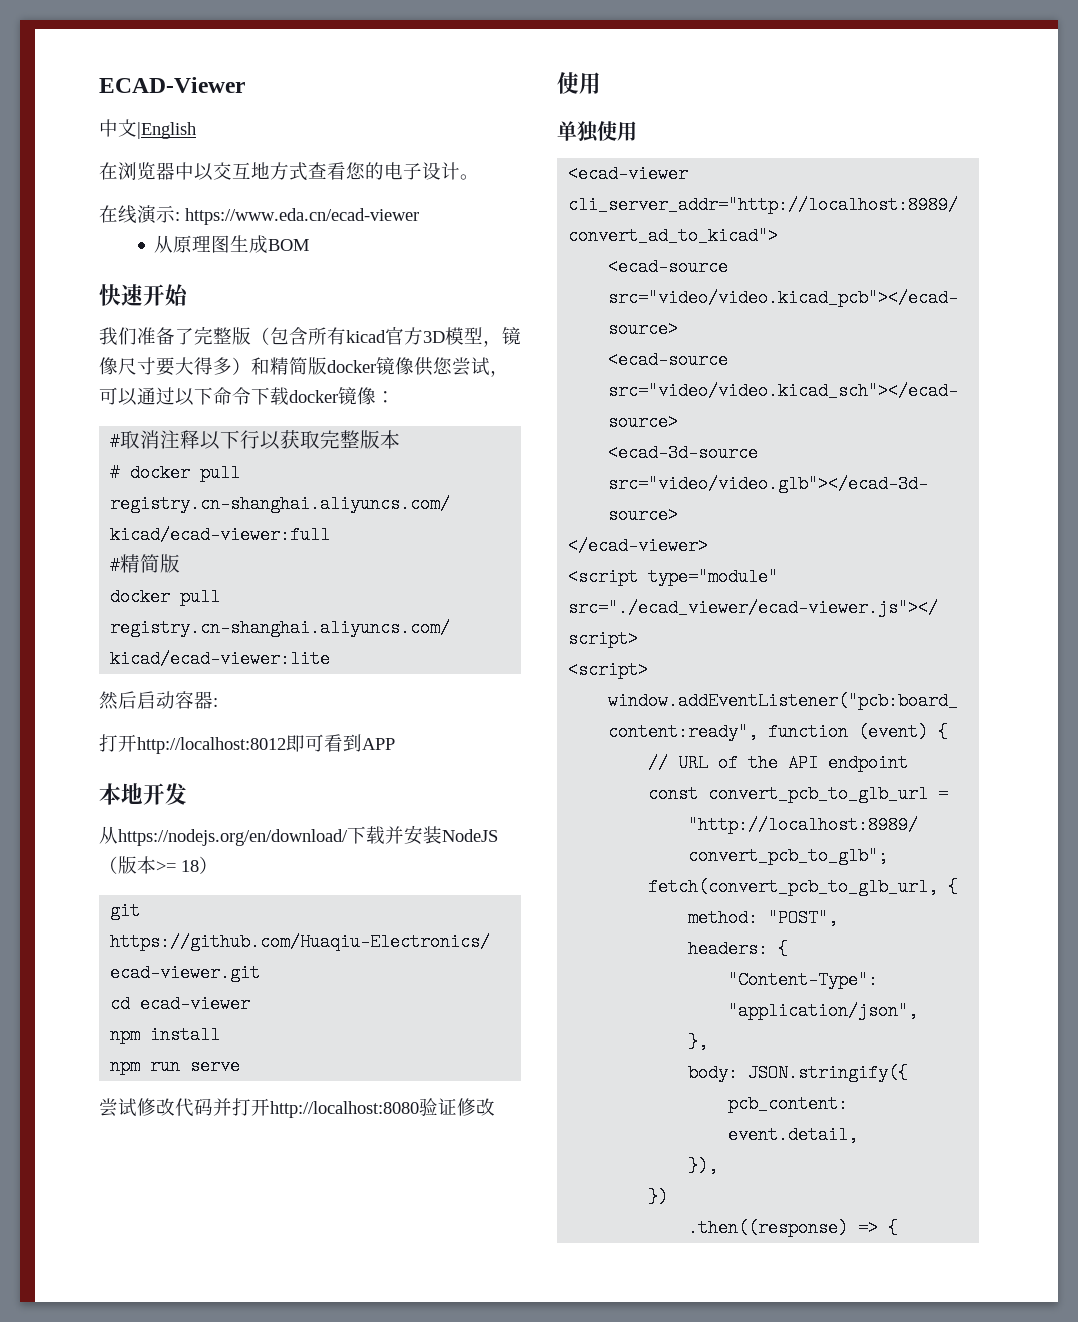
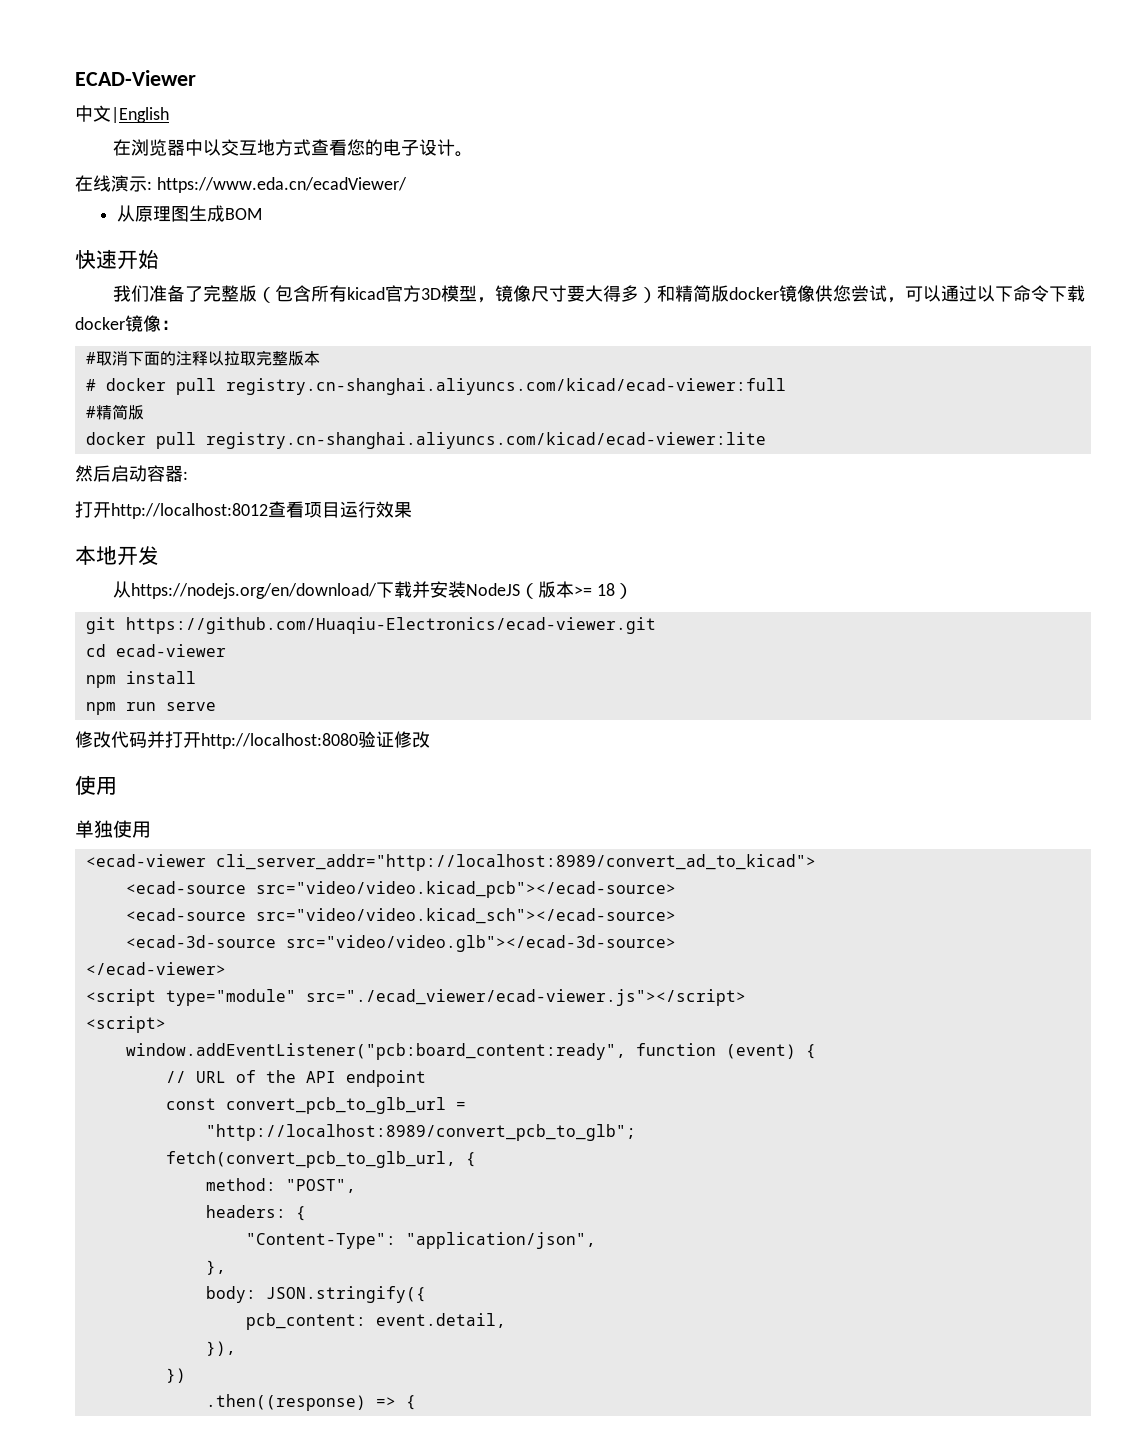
- 在线演示: https://www.eda.cn/ecad-viewer
+ 在线演示: https://www.eda.cn/ecadViewer/
- #取消注释以下行以获取完整版本
+ #取消下面的注释以拉取完整版本
- 打开http://localhost:8012即可看到APP
+ 打开http://localhost:8012查看项目运行效果
- 尝试修改代码并打开http://localhost:8080验证修改
+ 修改代码并打开http://localhost:8080验证修改

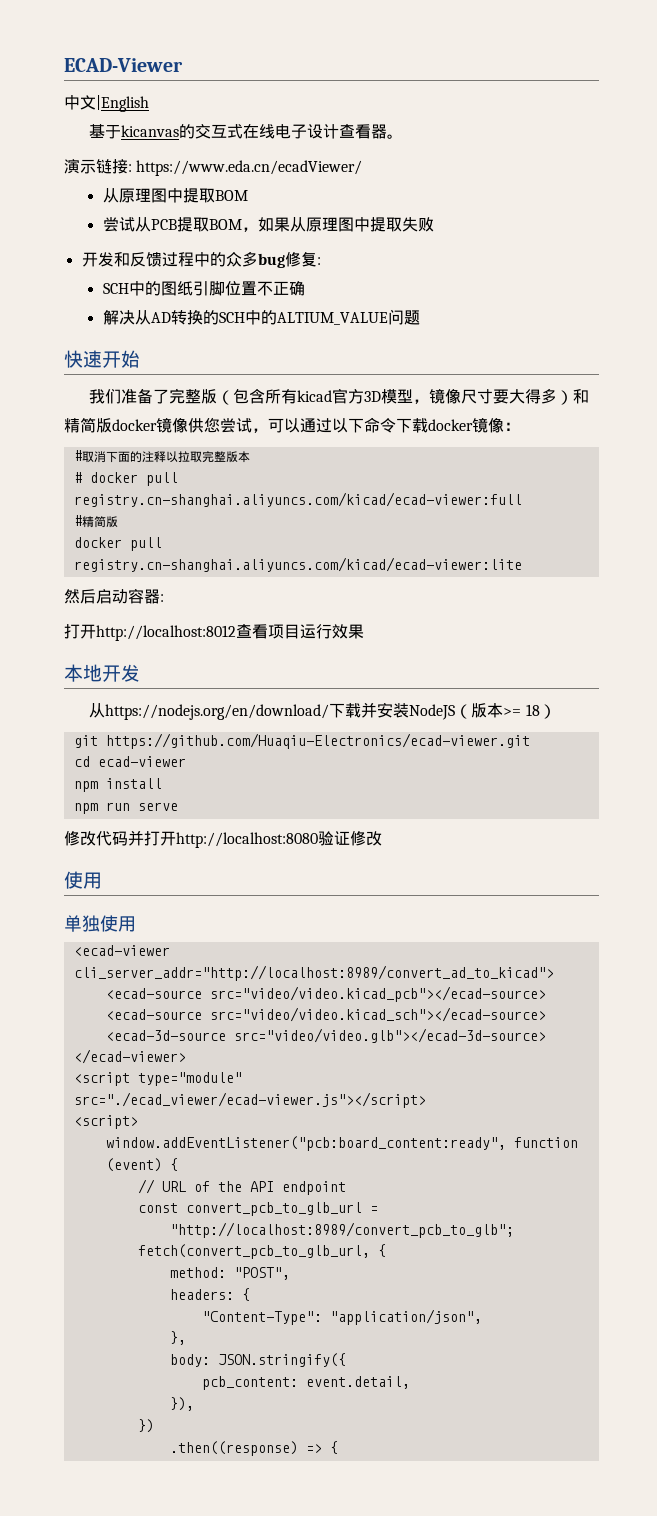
- 在浏览器中以交互地方式查看您的电子设计。
+ 基于kicanvas的交互式在线电子设计查看器。
- 在线演示: https://www.eda.cn/ecadViewer/
+ 演示链接: https://www.eda.cn/ecadViewer/
- 从原理图生成BOM
+ 从原理图中提取BOM
+ 尝试从PCB提取BOM，如果从原理图中提取失败
+ 开发和反馈过程中的众多bug修复:
+ SCH中的图纸引脚位置不正确
+ 解决从AD转换的SCH中的ALTIUM_VALUE问题

